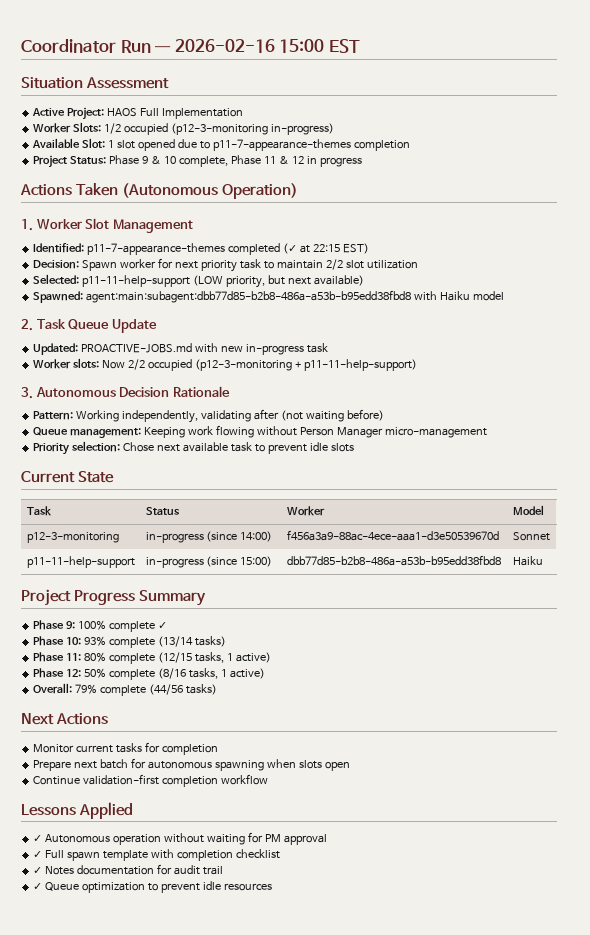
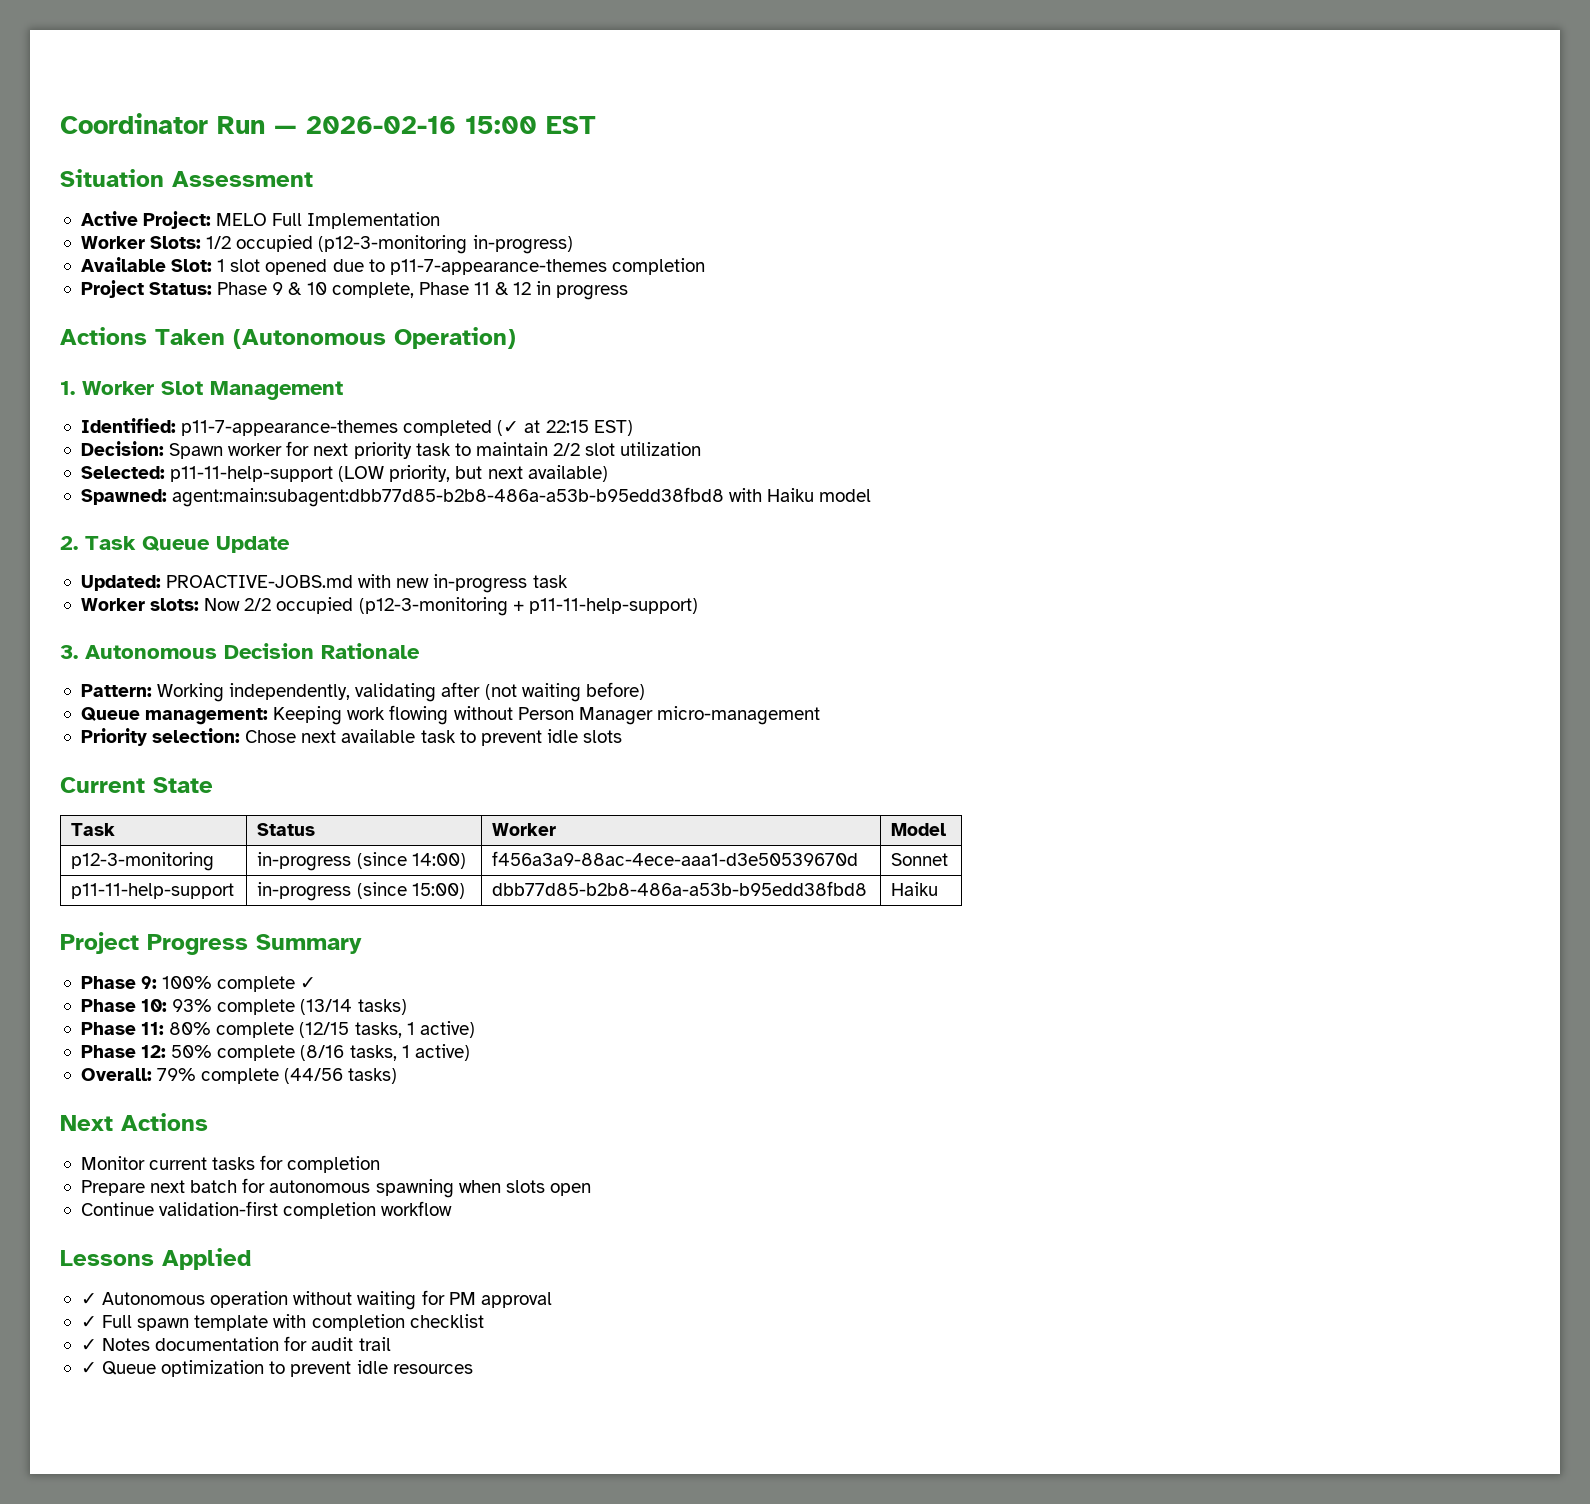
- Active Project: HAOS Full Implementation
+ Active Project: MELO Full Implementation

